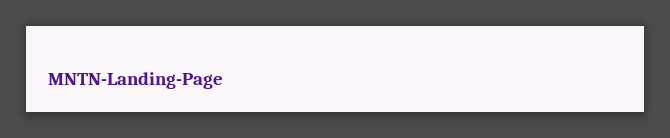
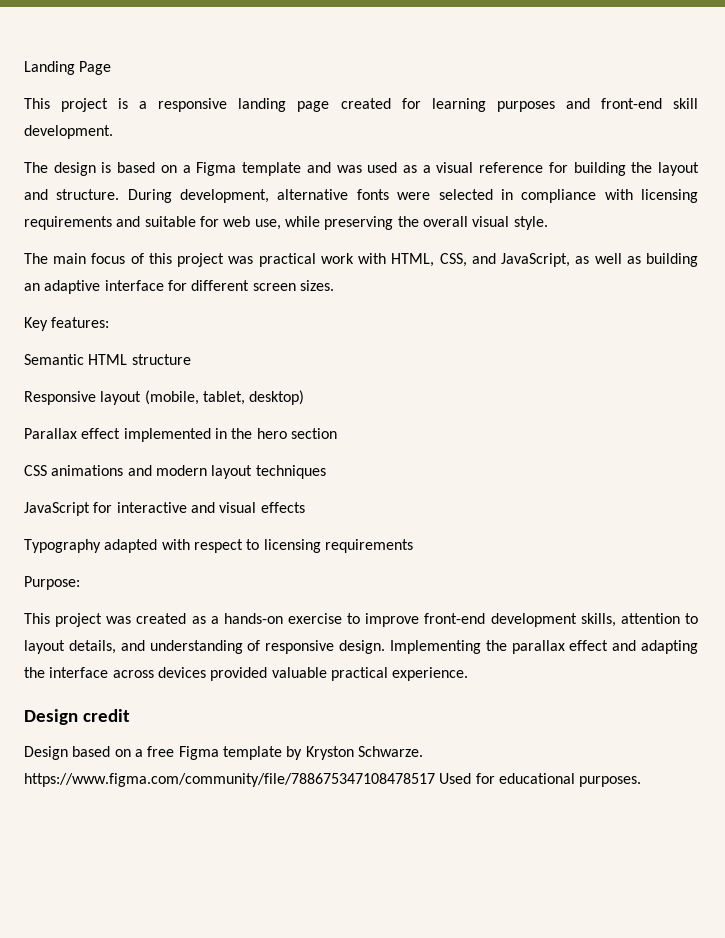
- MNTN-Landing-Page
+ Landing Page
+ This project is a responsive landing page created for learning purposes and front-end skill development.
+ The design is based on a Figma template and was used as a visual reference for building the layout and structure. During development, alternative fonts were selected in compliance with licensing requirements and suitable for web use, while preserving the overall visual style.
+ The main focus of this project was practical work with HTML, CSS, and JavaScript, as well as building an adaptive interface for different screen sizes.
+ Key features:
+ Semantic HTML structure
+ Responsive layout (mobile, tablet, desktop)
+ Parallax effect implemented in the hero section
+ CSS animations and modern layout techniques
+ JavaScript for interactive and visual effects
+ Typography adapted with respect to licensing requirements
+ Purpose:
+ This project was created as a hands-on exercise to improve front-end development skills, attention to layout details, and understanding of responsive design. Implementing the parallax effect and adapting the interface across devices provided valuable practical experience.
+ Design credit
+ Design based on a free Figma template by Kryston Schwarze. https://www.figma.com/community/file/788675347108478517 Used for educational purposes.

